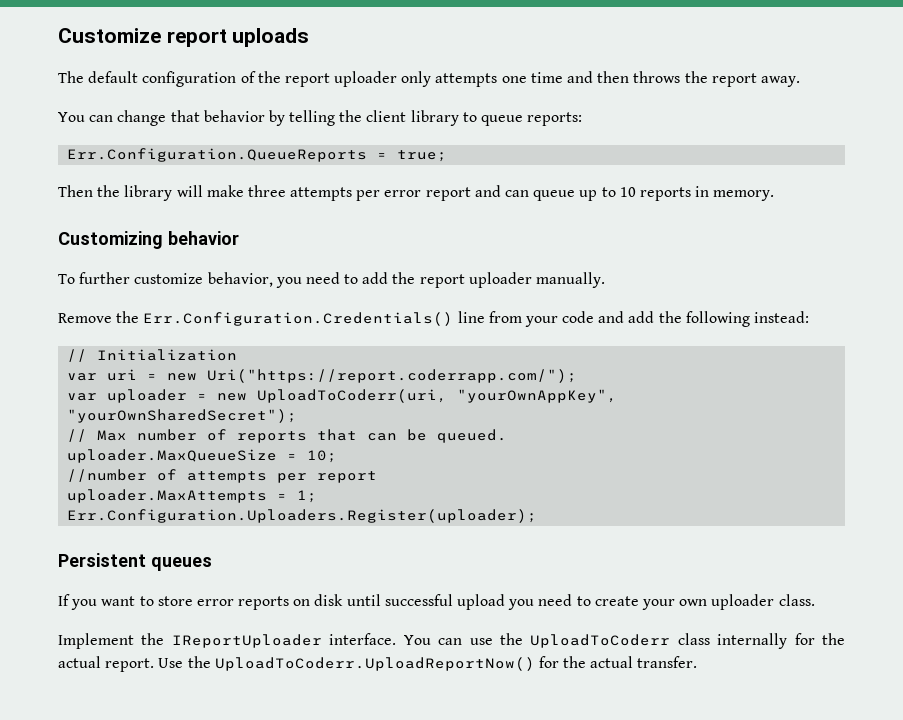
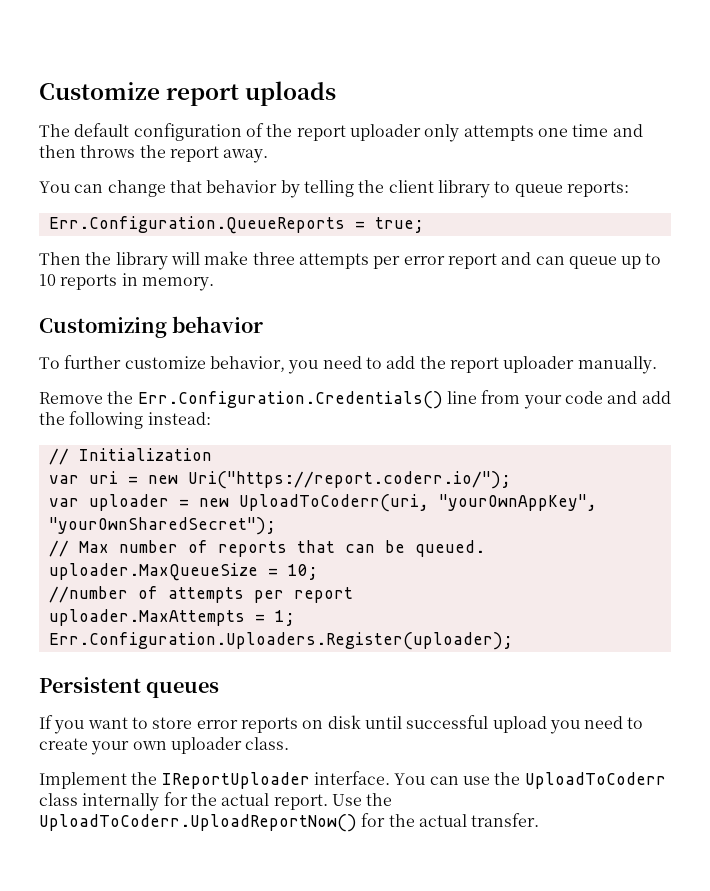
- var uri = new Uri("https://report.coderrapp.com/");
+ var uri = new Uri("https://report.coderr.io/");

